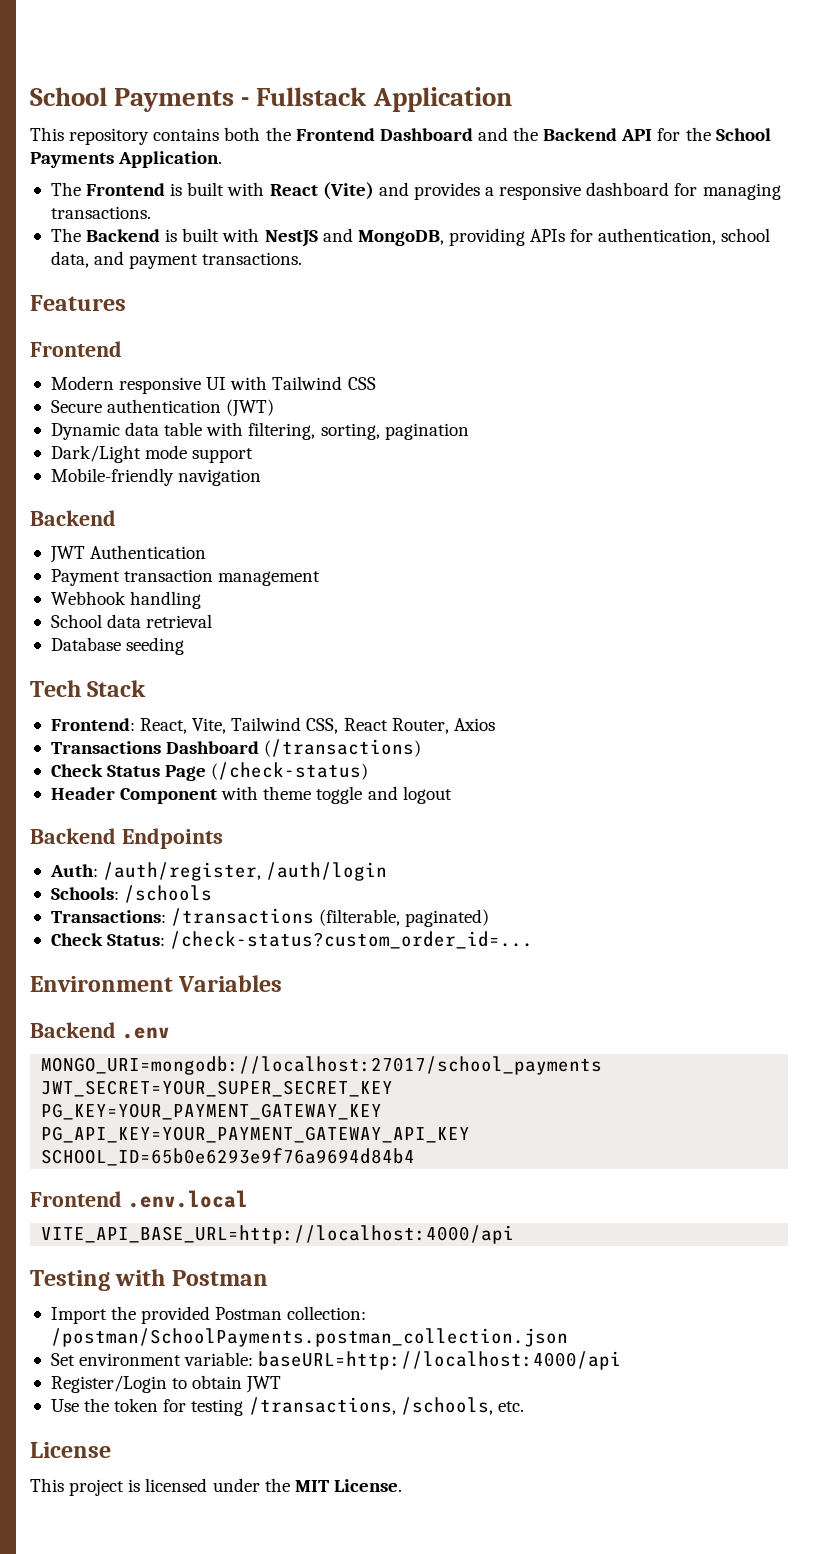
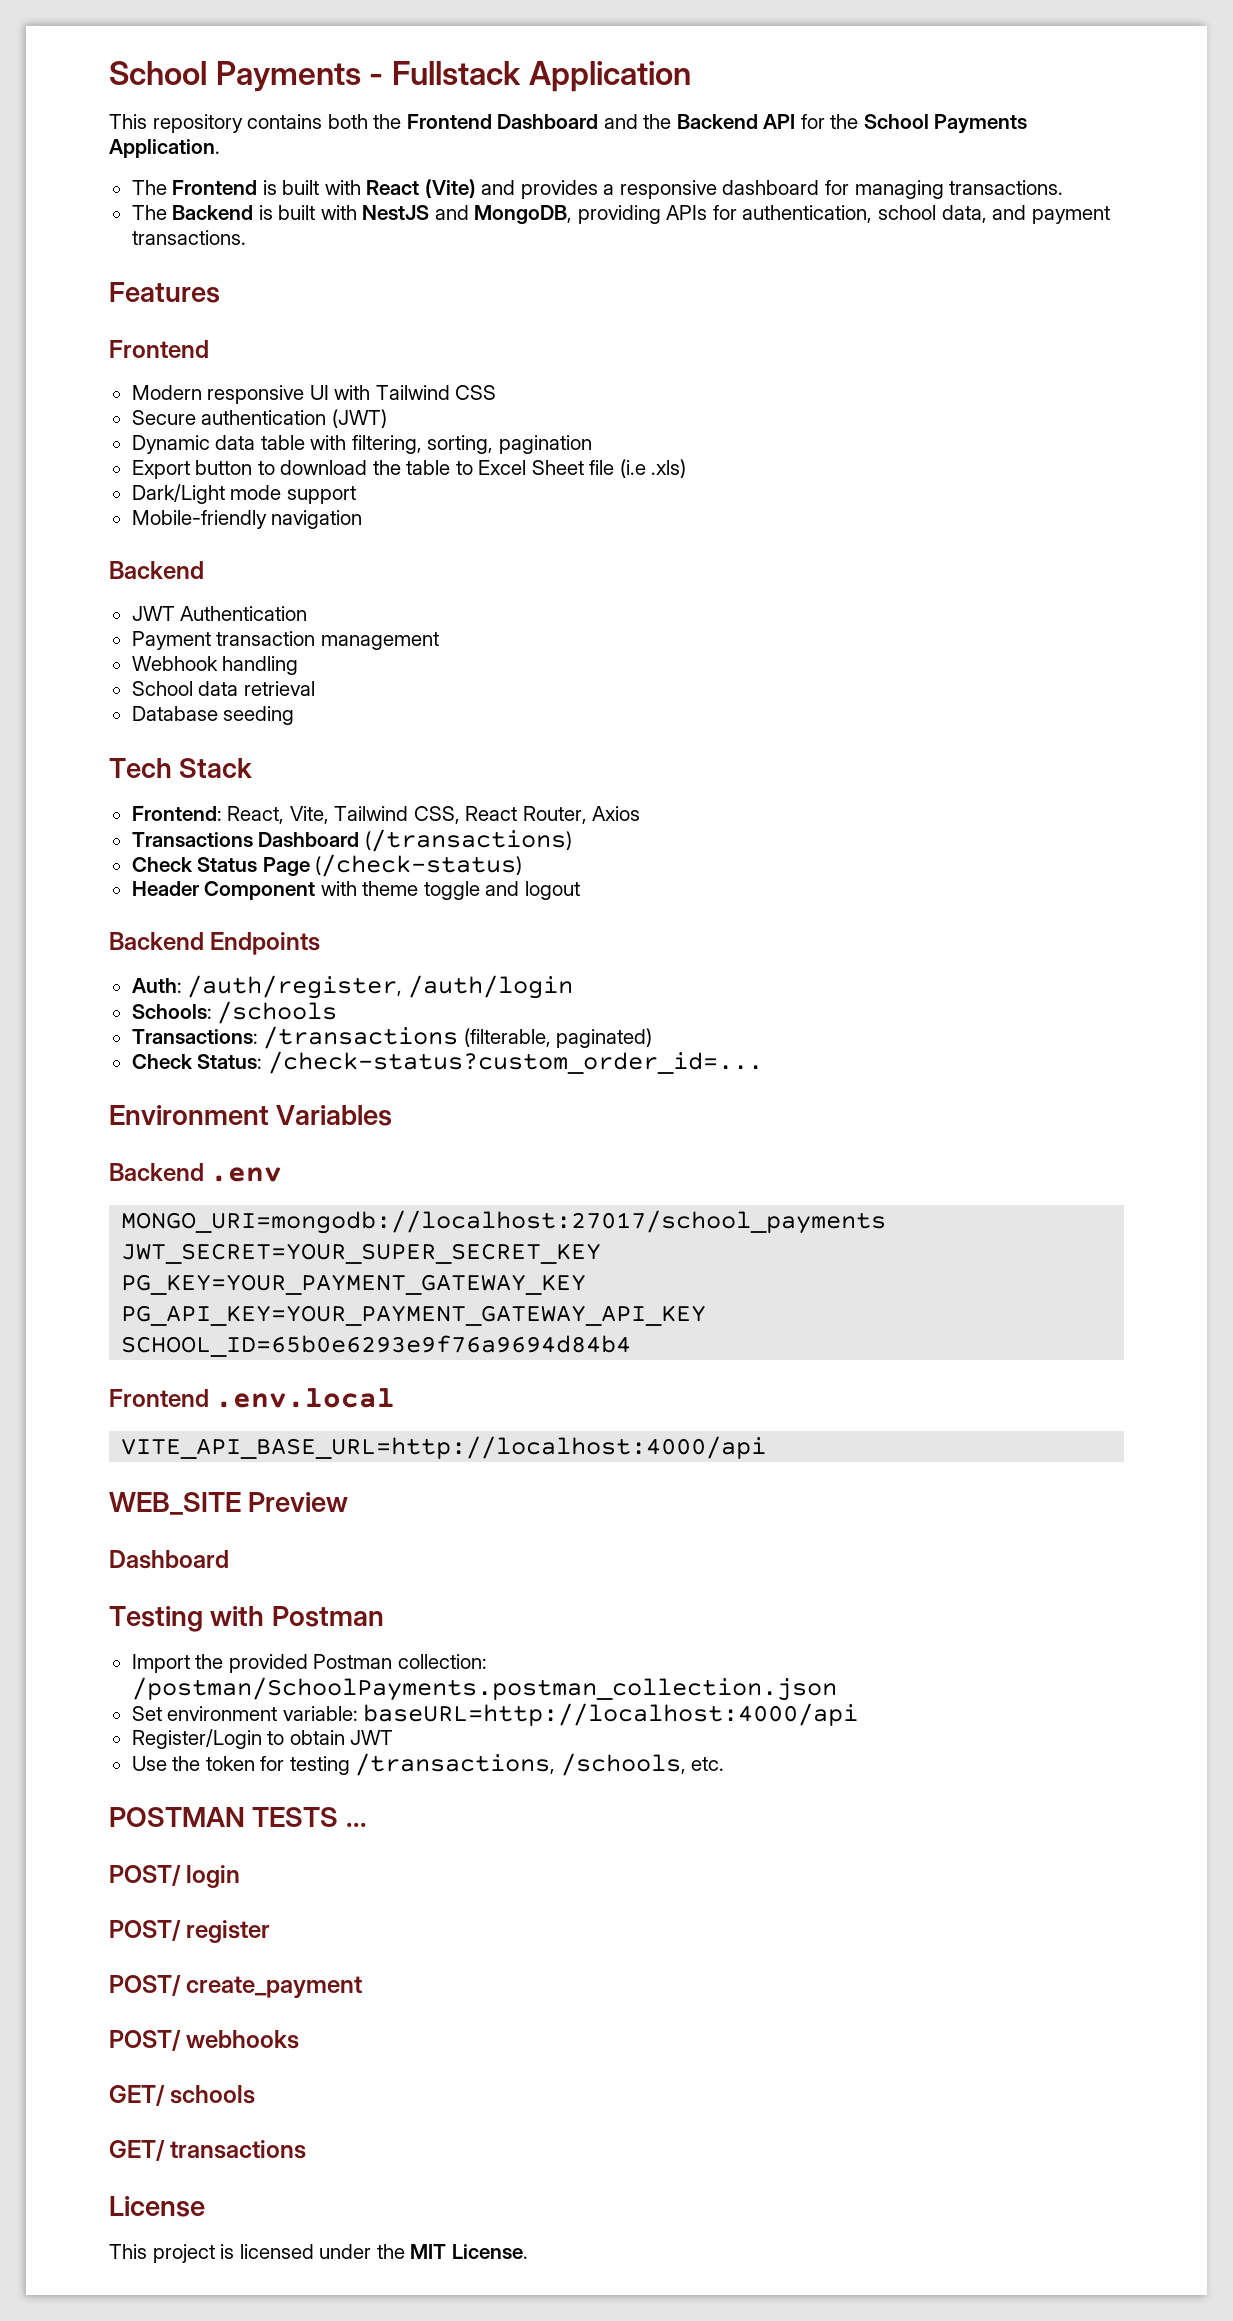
+ Export button to download the table to Excel Sheet file (i.e .xls)
+ WEB_SITE Preview
+ Dashboard
+ POSTMAN TESTS ...
+ POST/ login
+ POST/ register
+ POST/ create_payment
+ POST/ webhooks
+ GET/ schools
+ GET/ transactions

